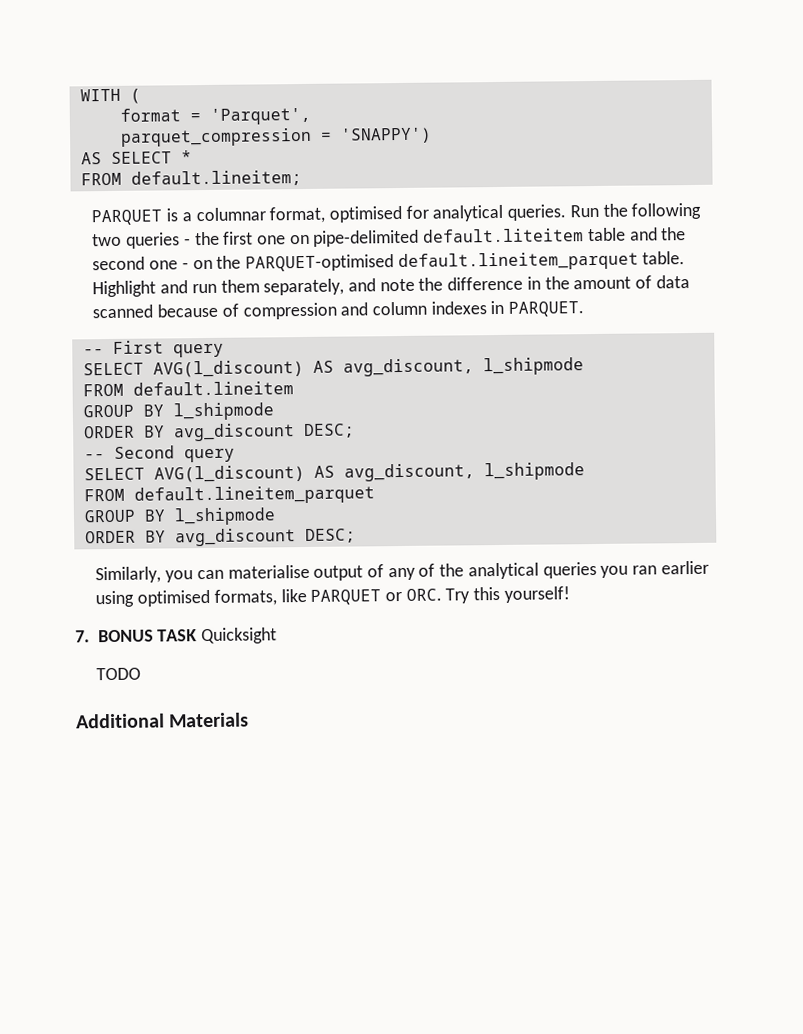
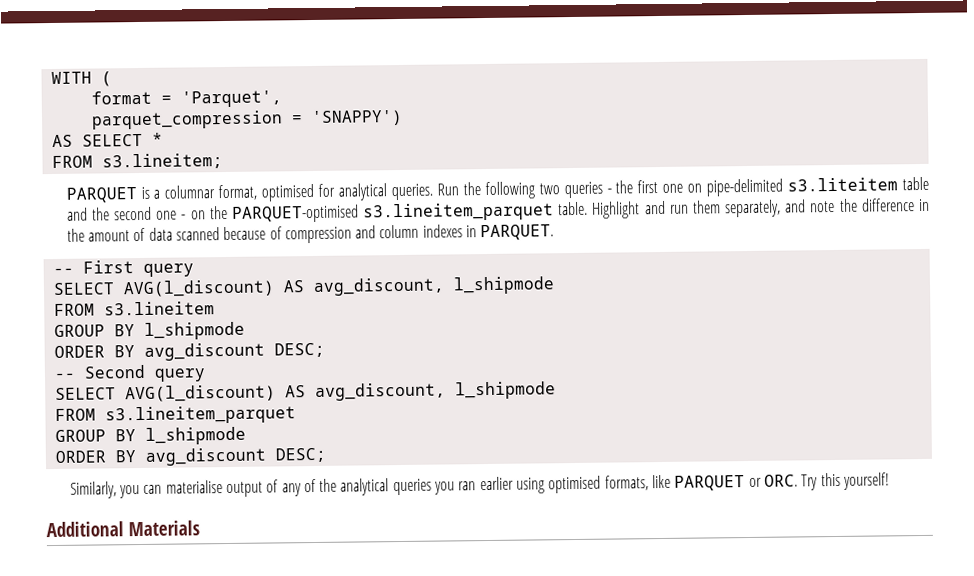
- FROM default.lineitem;
+ FROM s3.lineitem;
- Run the following two queries - the first one on pipe-delimited default.liteitem table and the second one - on the PARQUET-optimised default.lineitem_parquet table.
+ Run the following two queries - the first one on pipe-delimited s3.liteitem table and the second one - on the PARQUET-optimised s3.lineitem_parquet table.
- FROM default.lineitem
+ FROM s3.lineitem
- FROM default.lineitem_parquet
+ FROM s3.lineitem_parquet
- 7. BONUS TASK Quicksight
- TODO

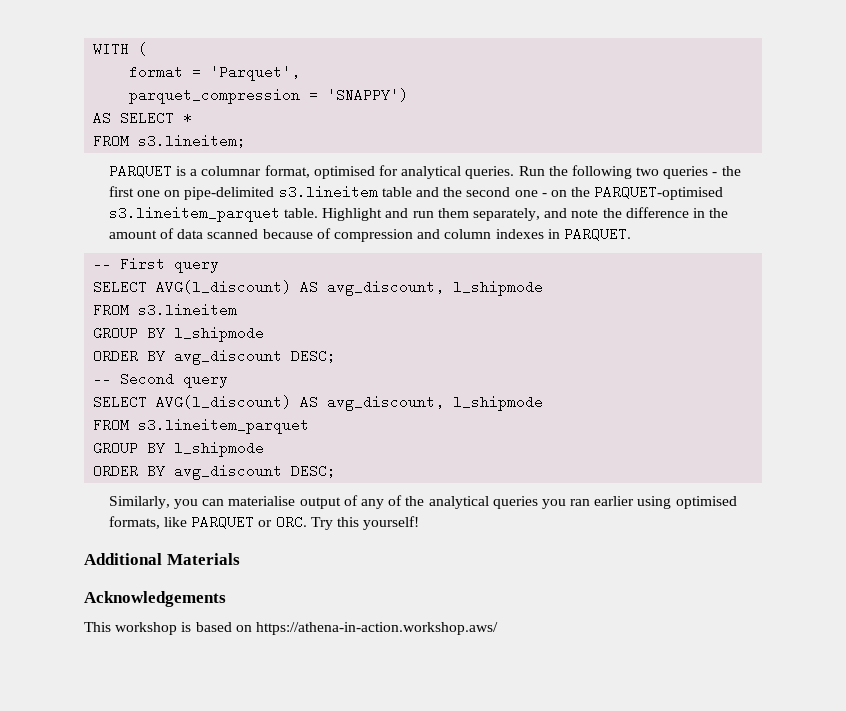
- Run the following two queries - the first one on pipe-delimited s3.liteitem table and the second one - on the PARQUET-optimised s3.lineitem_parquet table.
+ Run the following two queries - the first one on pipe-delimited s3.lineitem table and the second one - on the PARQUET-optimised s3.lineitem_parquet table.
+ Acknowledgements
+ This workshop is based on https://athena-in-action.workshop.aws/

